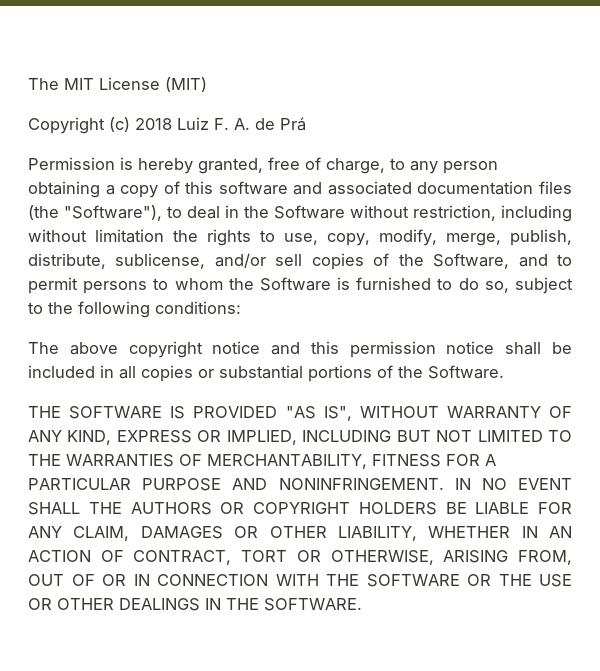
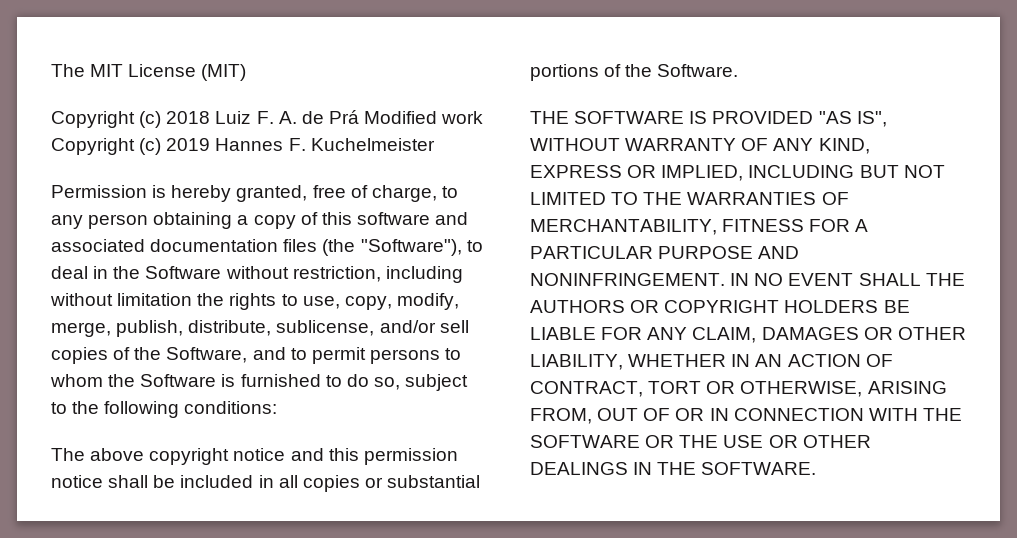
- Copyright (c) 2018 Luiz F. A. de Prá
+ Copyright (c) 2018 Luiz F. A. de Prá Modified work Copyright (c) 2019 Hannes F. Kuchelmeister

